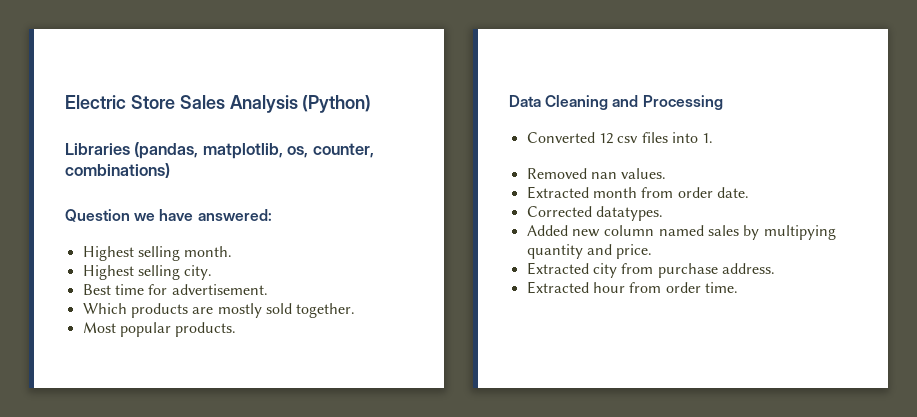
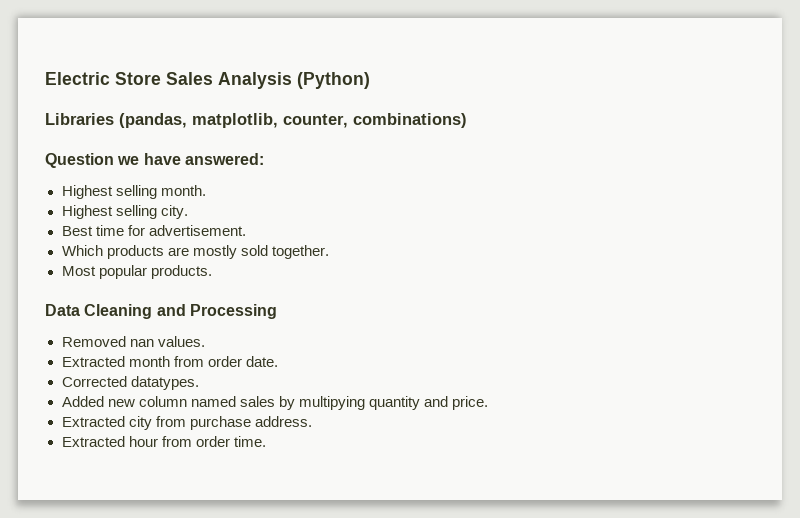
- Libraries (pandas, matplotlib, os, counter, combinations)
+ Libraries (pandas, matplotlib, counter, combinations)
- Converted 12 csv files into 1.

